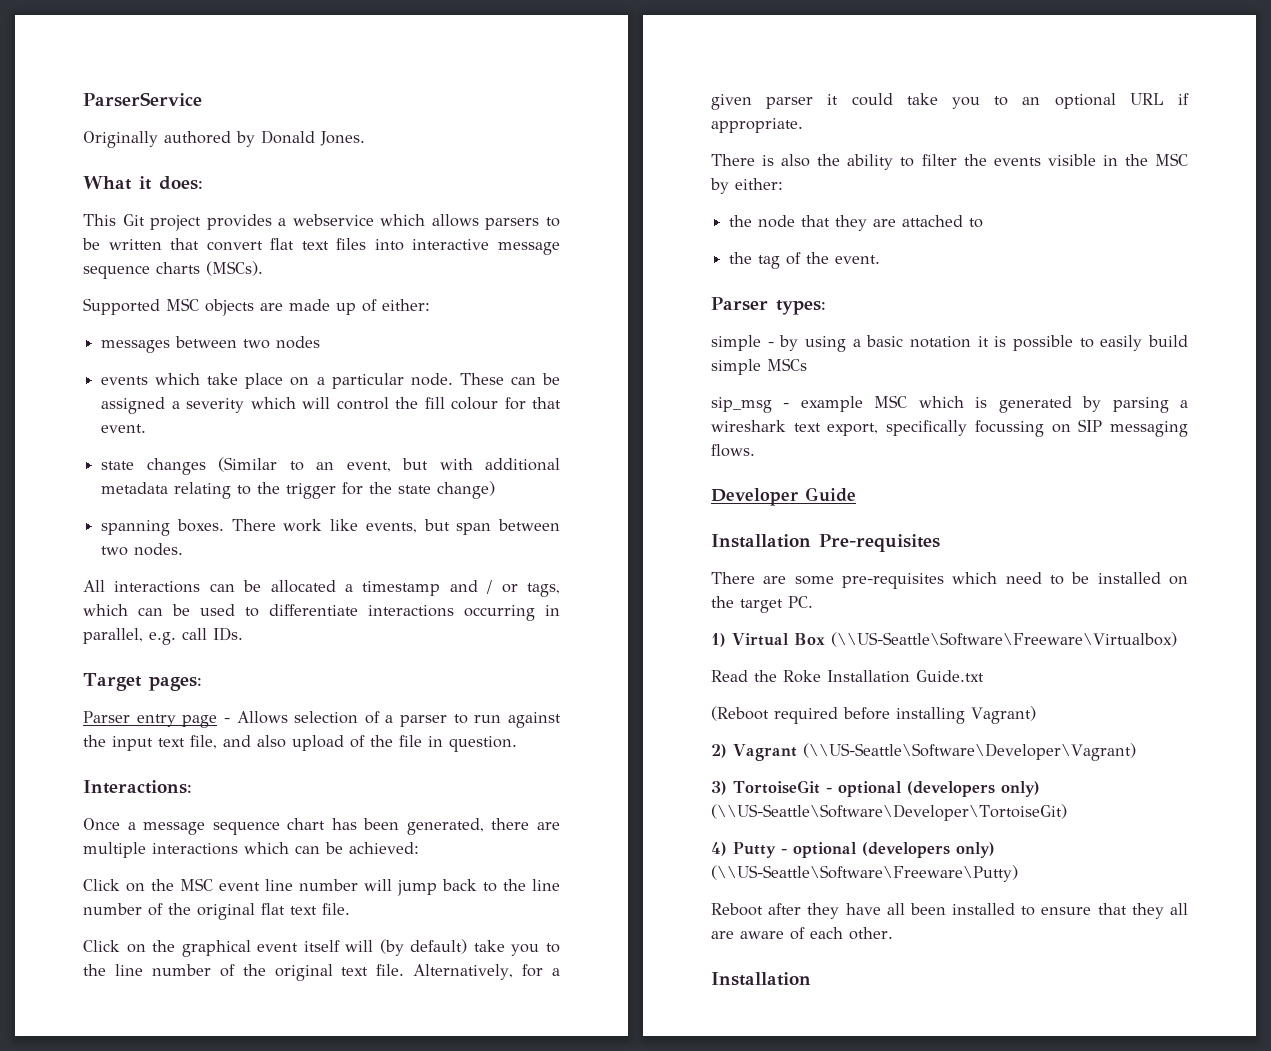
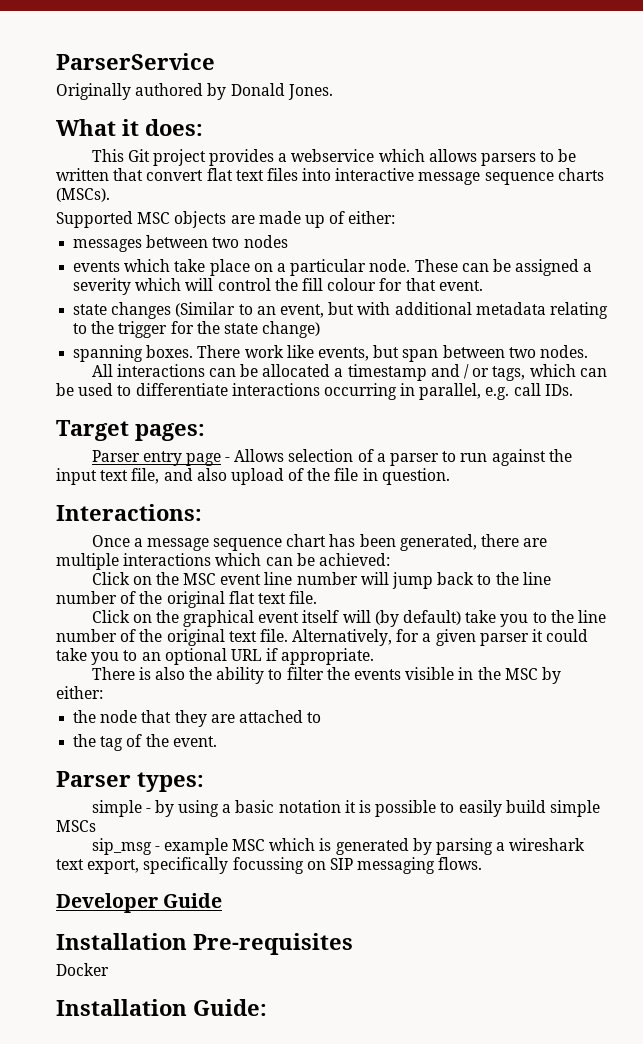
- There are some pre-requisites which need to be installed on the target PC.
- 1) Virtual Box (\\US-Seattle\Software\Freeware\Virtualbox)
- Read the Roke Installation Guide.txt
- (Reboot required before installing Vagrant)
- 2) Vagrant (\\US-Seattle\Software\Developer\Vagrant)
- 3) TortoiseGit - optional (developers only) (\\US-Seattle\Software\Developer\TortoiseGit)
- 4) Putty - optional (developers only) (\\US-Seattle\Software\Freeware\Putty)
- Reboot after they have all been installed to ensure that they all are aware of each other.
- Installation
+ Docker
+ Installation Guide:

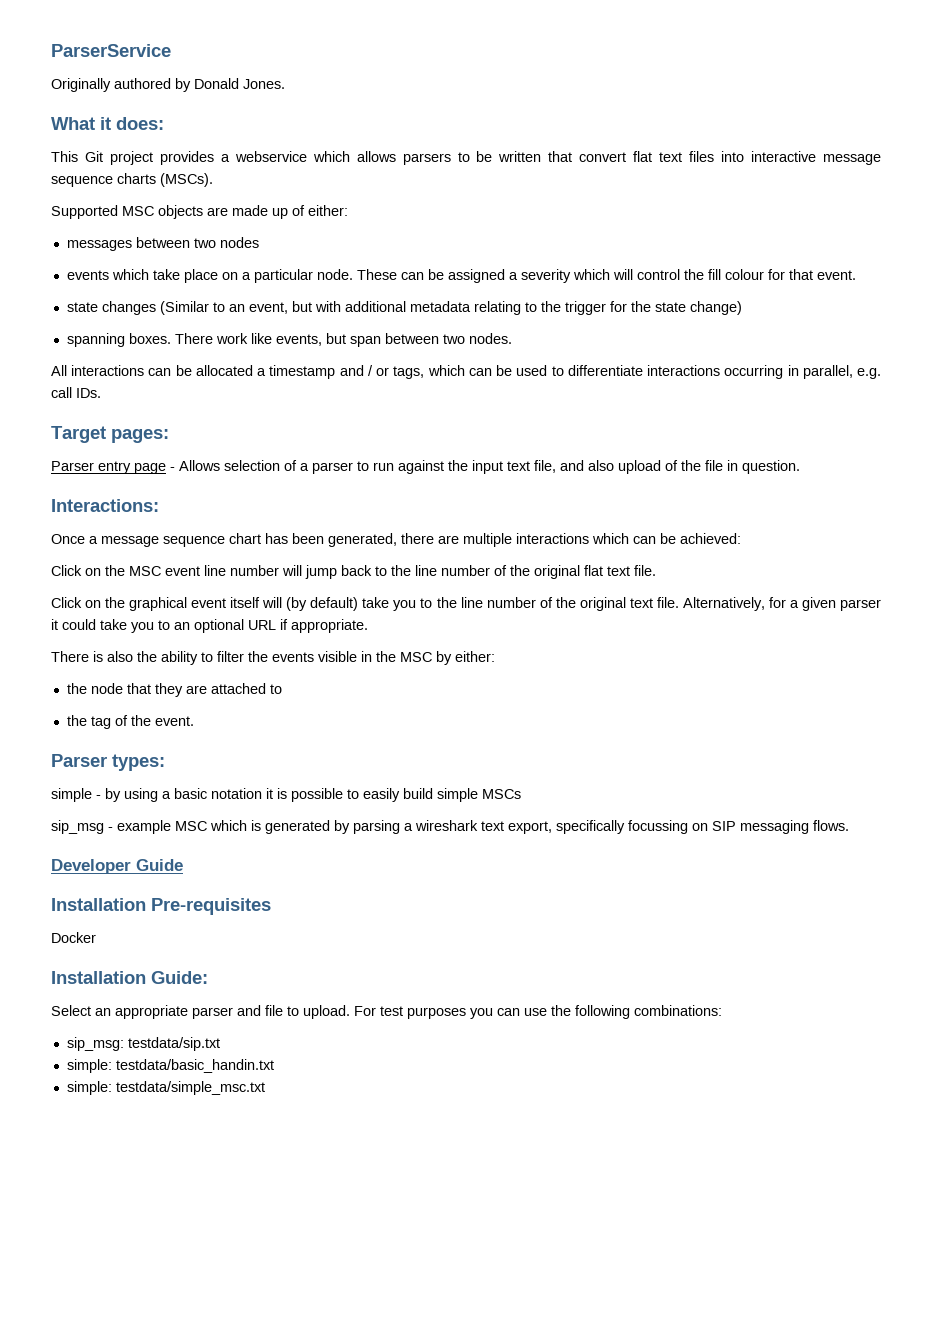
+ Select an appropriate parser and file to upload. For test purposes you can use the following combinations:
+ sip_msg: testdata/sip.txt
+ simple: testdata/basic_handin.txt
+ simple: testdata/simple_msc.txt

